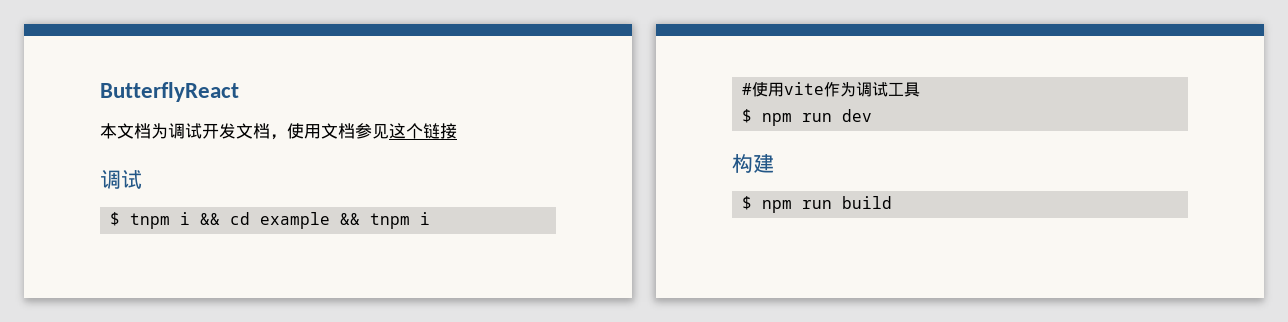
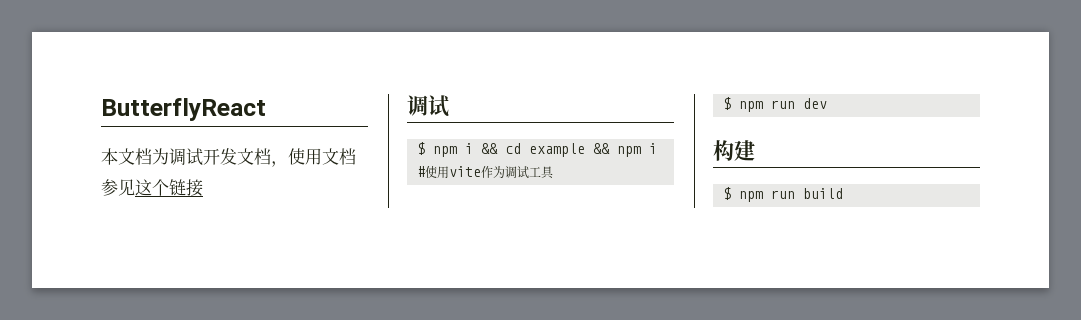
- $ tnpm i && cd example && tnpm i
+ $ npm i && cd example && npm i

